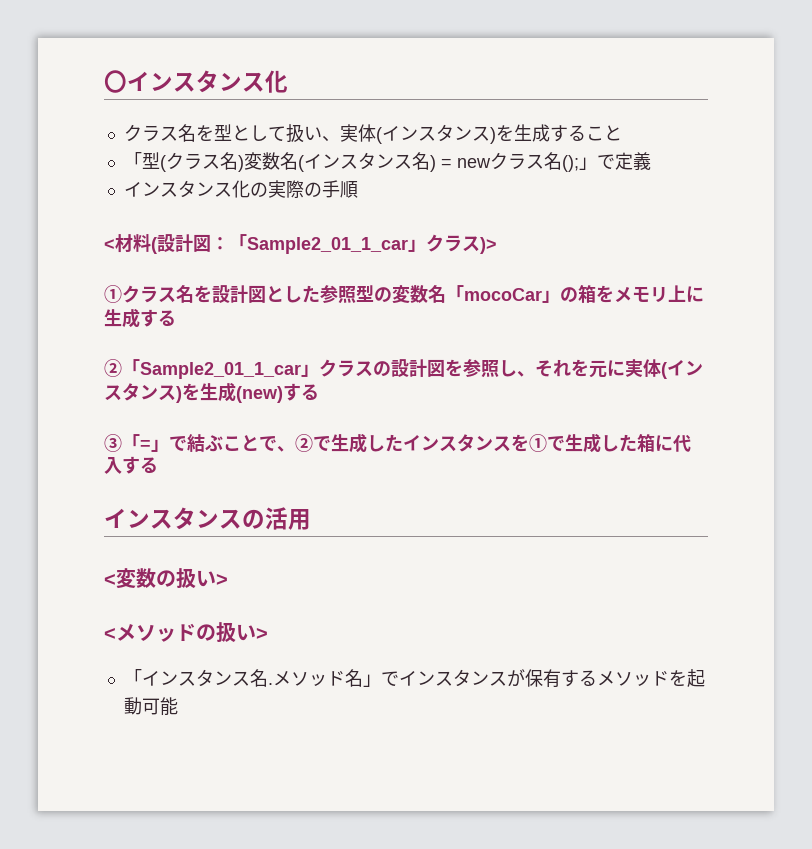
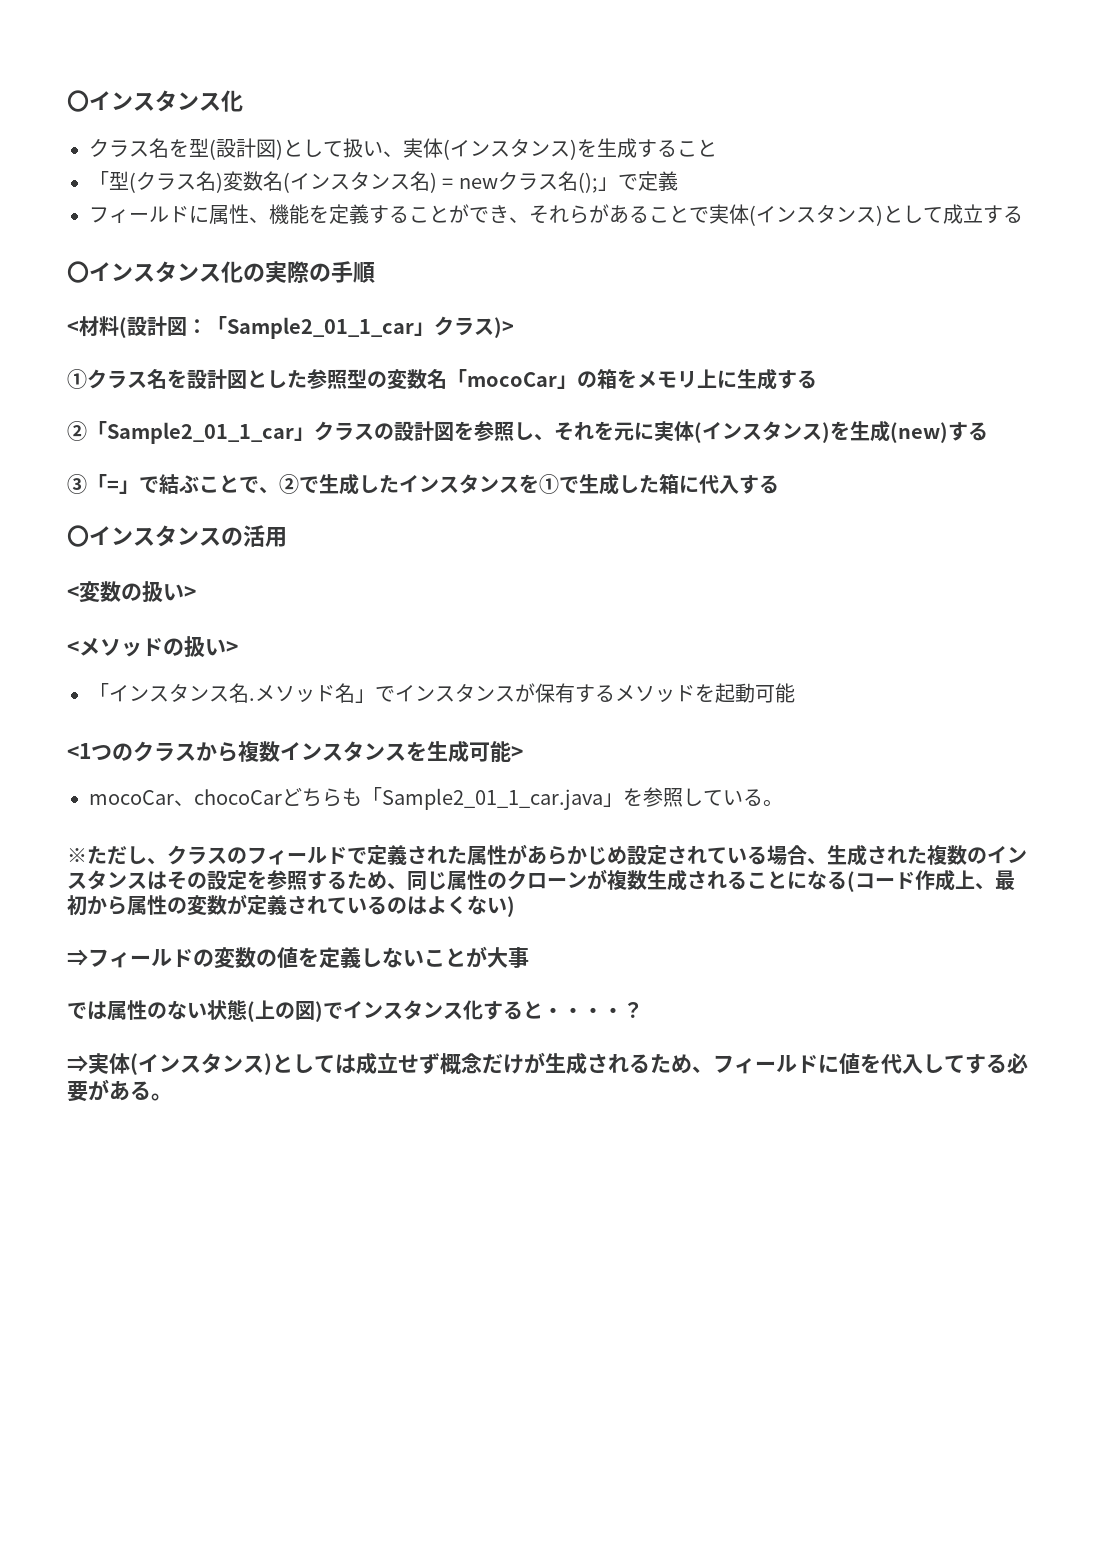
- クラス名を型として扱い、実体(インスタンス)を生成すること
+ クラス名を型(設計図)として扱い、実体(インスタンス)を生成すること
- インスタンス化の実際の手順
+ フィールドに属性、機能を定義することができ、それらがあることで実体(インスタンス)として成立する
+ 〇インスタンス化の実際の手順
- インスタンスの活用
+ 〇インスタンスの活用
+ <1つのクラスから複数インスタンスを生成可能>
+ mocoCar、chocoCarどちらも「Sample2_01_1_car.java」を参照している。
+ ※ただし、クラスのフィールドで定義された属性があらかじめ設定されている場合、生成された複数のインスタンスはその設定を参照するため、同じ属性のクローンが複数生成されることになる(コード作成上、最初から属性の変数が定義されているのはよくない)
+ ⇒フィールドの変数の値を定義しないことが大事
+ では属性のない状態(上の図)でインスタンス化すると・・・・？
+ ⇒実体(インスタンス)としては成立せず概念だけが生成されるため、フィールドに値を代入してする必要がある。

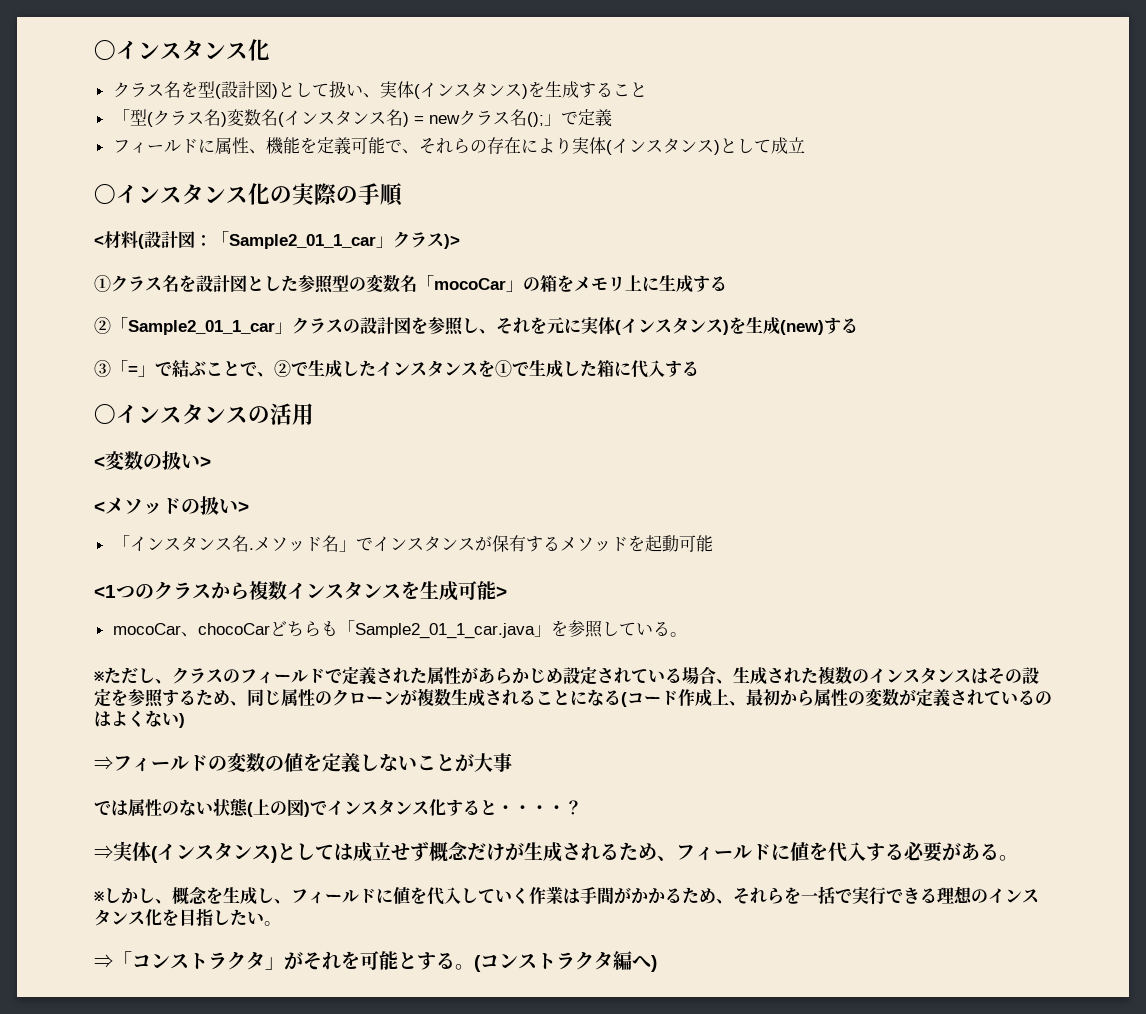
- フィールドに属性、機能を定義することができ、それらがあることで実体(インスタンス)として成立する
+ フィールドに属性、機能を定義可能で、それらの存在により実体(インスタンス)として成立
- ⇒実体(インスタンス)としては成立せず概念だけが生成されるため、フィールドに値を代入してする必要がある。
+ ⇒実体(インスタンス)としては成立せず概念だけが生成されるため、フィールドに値を代入する必要がある。
+ ※しかし、概念を生成し、フィールドに値を代入していく作業は手間がかかるため、それらを一括で実行できる理想のインスタンス化を目指したい。
+ ⇒「コンストラクタ」がそれを可能とする。(コンストラクタ編へ)

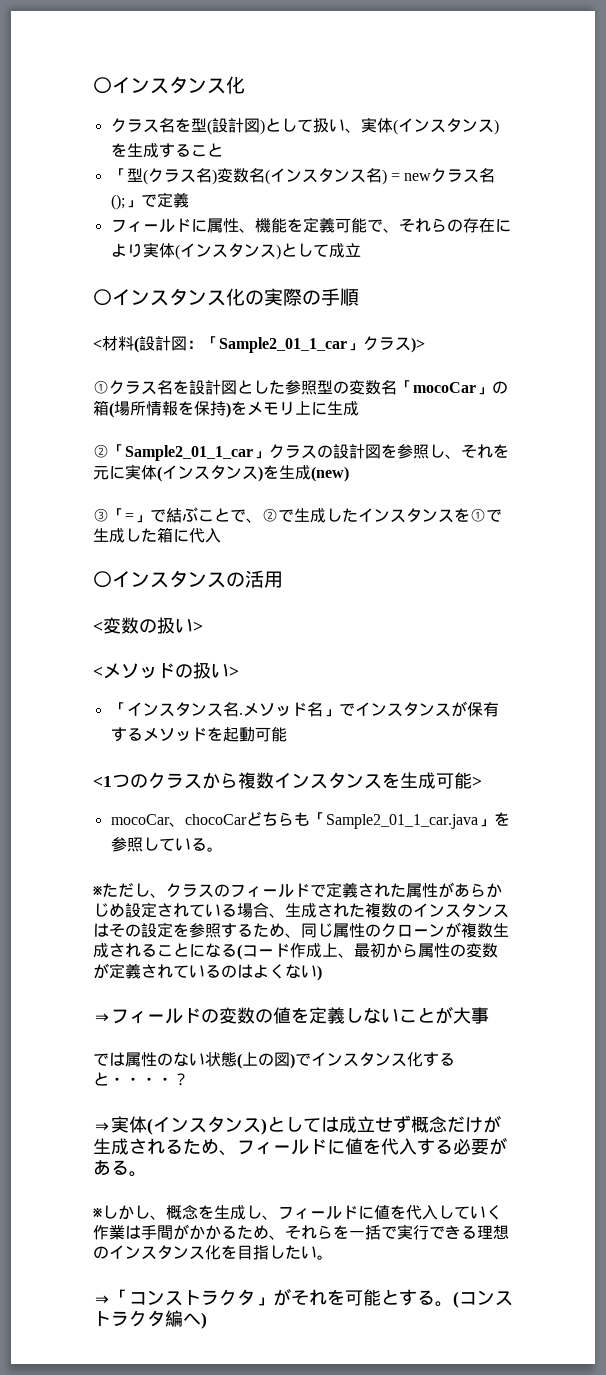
- ①クラス名を設計図とした参照型の変数名「mocoCar」の箱をメモリ上に生成する
+ ①クラス名を設計図とした参照型の変数名「mocoCar」の箱(場所情報を保持)をメモリ上に生成
- ②「Sample2_01_1_car」クラスの設計図を参照し、それを元に実体(インスタンス)を生成(new)する
+ ②「Sample2_01_1_car」クラスの設計図を参照し、それを元に実体(インスタンス)を生成(new)
- ③「=」で結ぶことで、②で生成したインスタンスを①で生成した箱に代入する
+ ③「=」で結ぶことで、②で生成したインスタンスを①で生成した箱に代入

